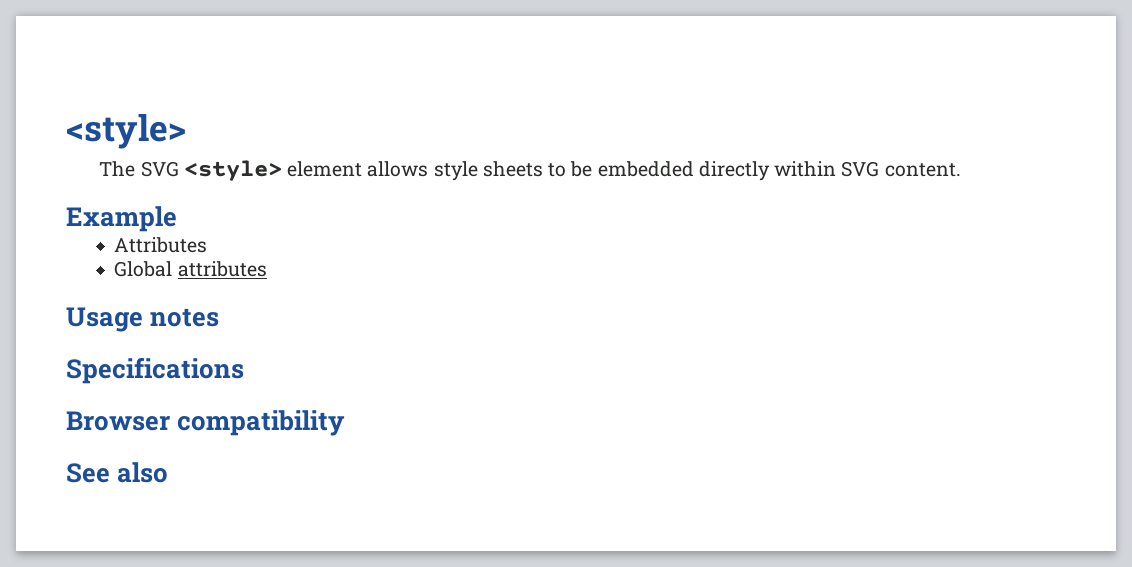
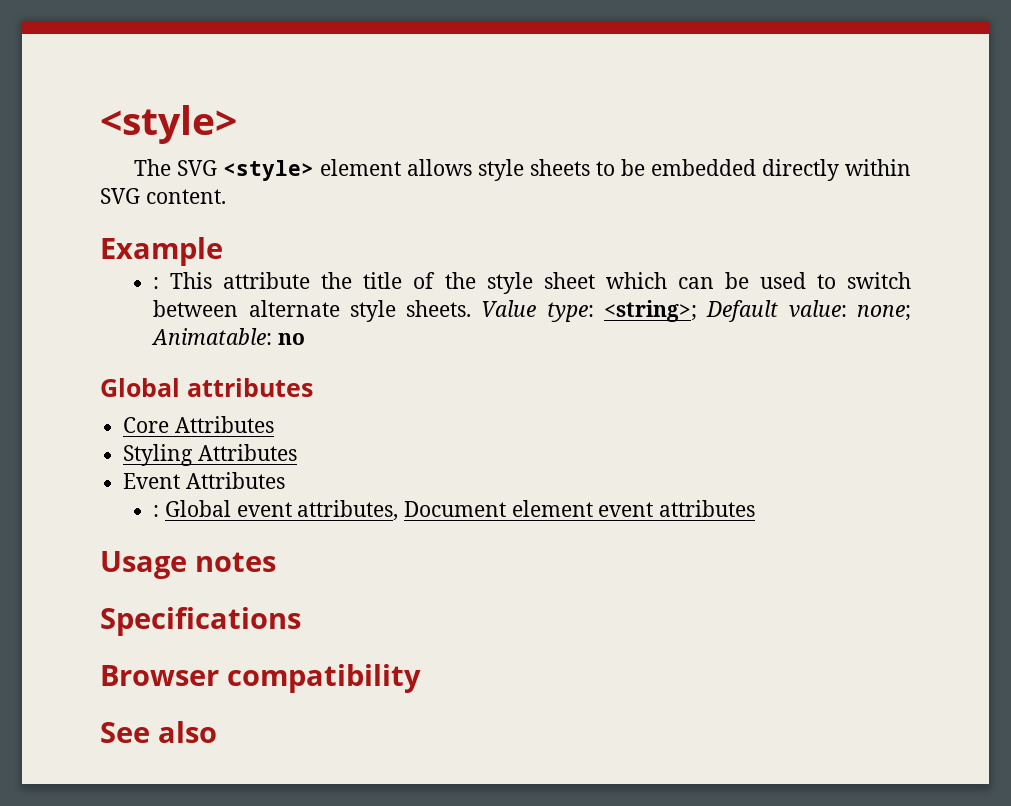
- Attributes
+ : This attribute the title of the style sheet which can be used to switch between alternate style sheets. Value type: <string>; Default value: none; Animatable: no
  Global attributes
+ Core Attributes
+ Styling Attributes
+ Event Attributes
+ : Global event attributes, Document element event attributes

